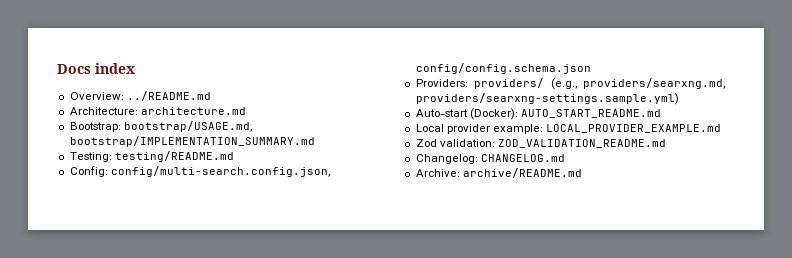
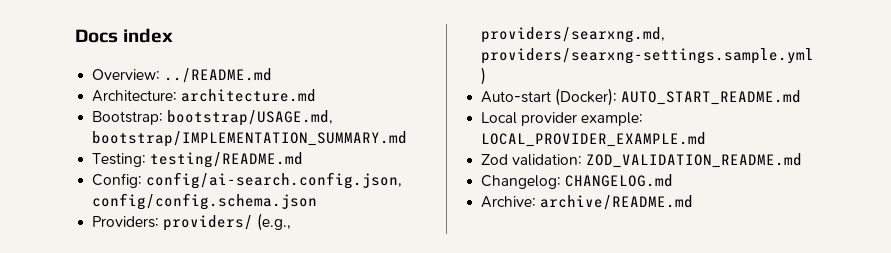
- Config: config/multi-search.config.json, config/config.schema.json
+ Config: config/ai-search.config.json, config/config.schema.json

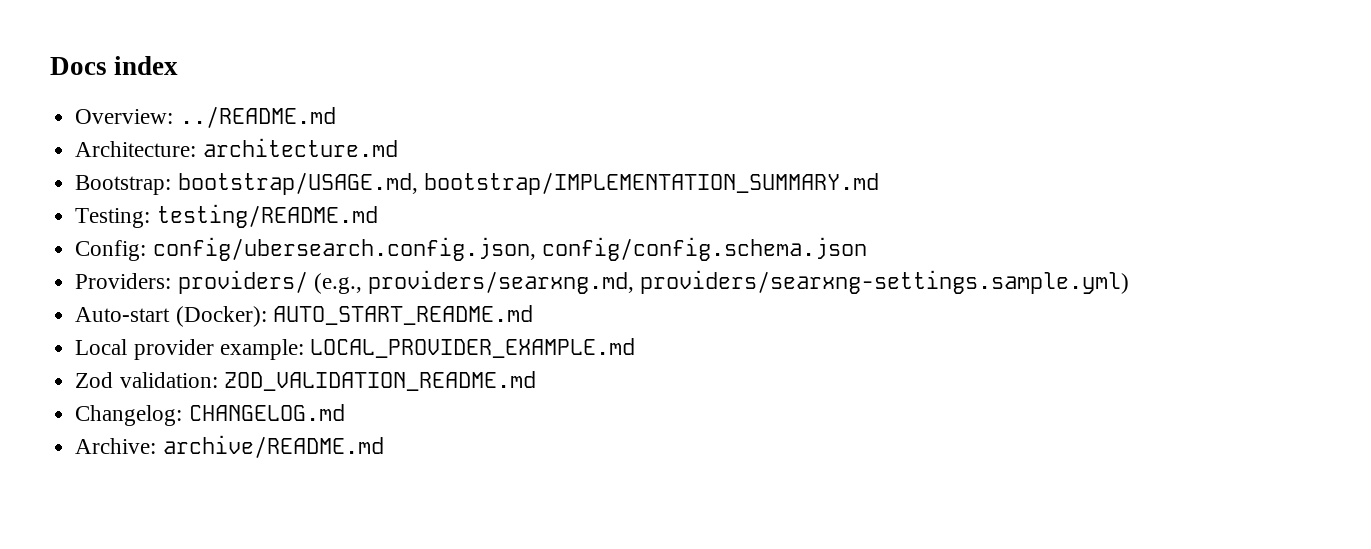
- Config: config/ai-search.config.json, config/config.schema.json
+ Config: config/ubersearch.config.json, config/config.schema.json

